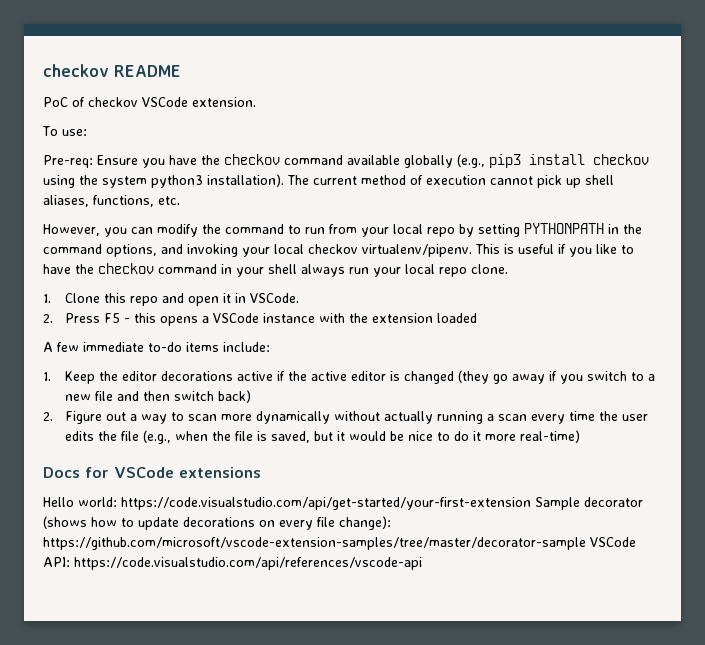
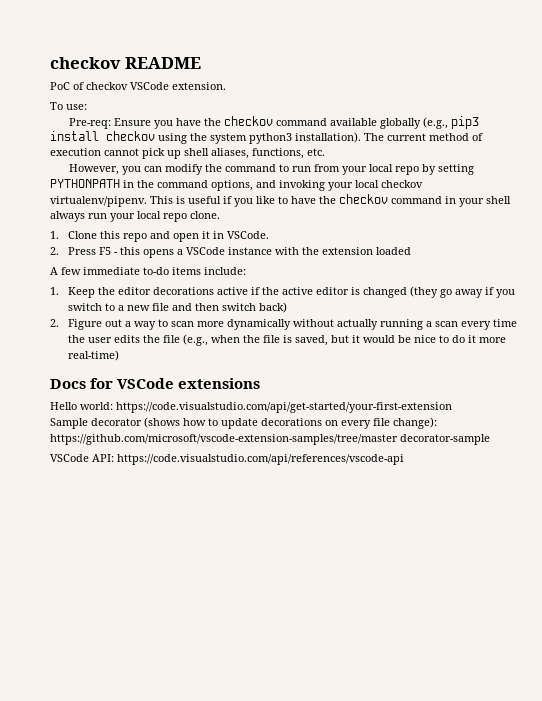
- Hello world: https://code.visualstudio.com/api/get-started/your-first-extension Sample decorator (shows how to update decorations on every file change): https://github.com/microsoft/vscode-extension-samples/tree/master/decorator-sample VSCode API: https://code.visualstudio.com/api/references/vscode-api
+ Hello world: https://code.visualstudio.com/api/get-started/your-first-extension
+ Sample decorator (shows how to update decorations on every file change): https://github.com/microsoft/vscode-extension-samples/tree/master decorator-sample
+ VSCode API: https://code.visualstudio.com/api/references/vscode-api

